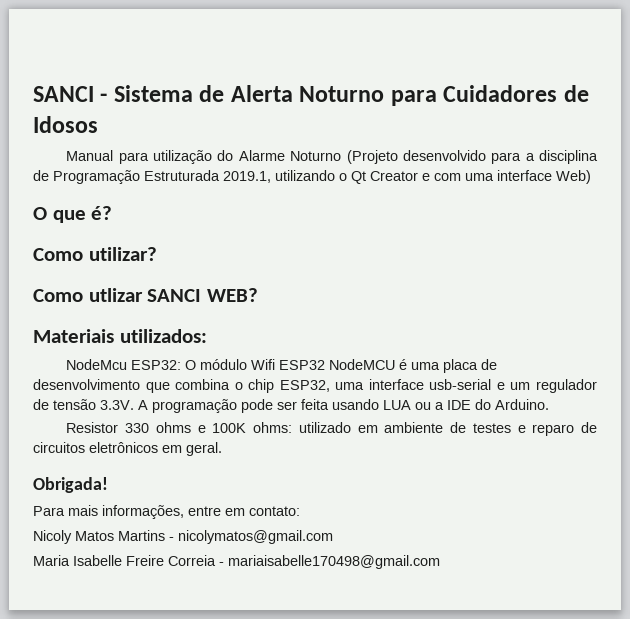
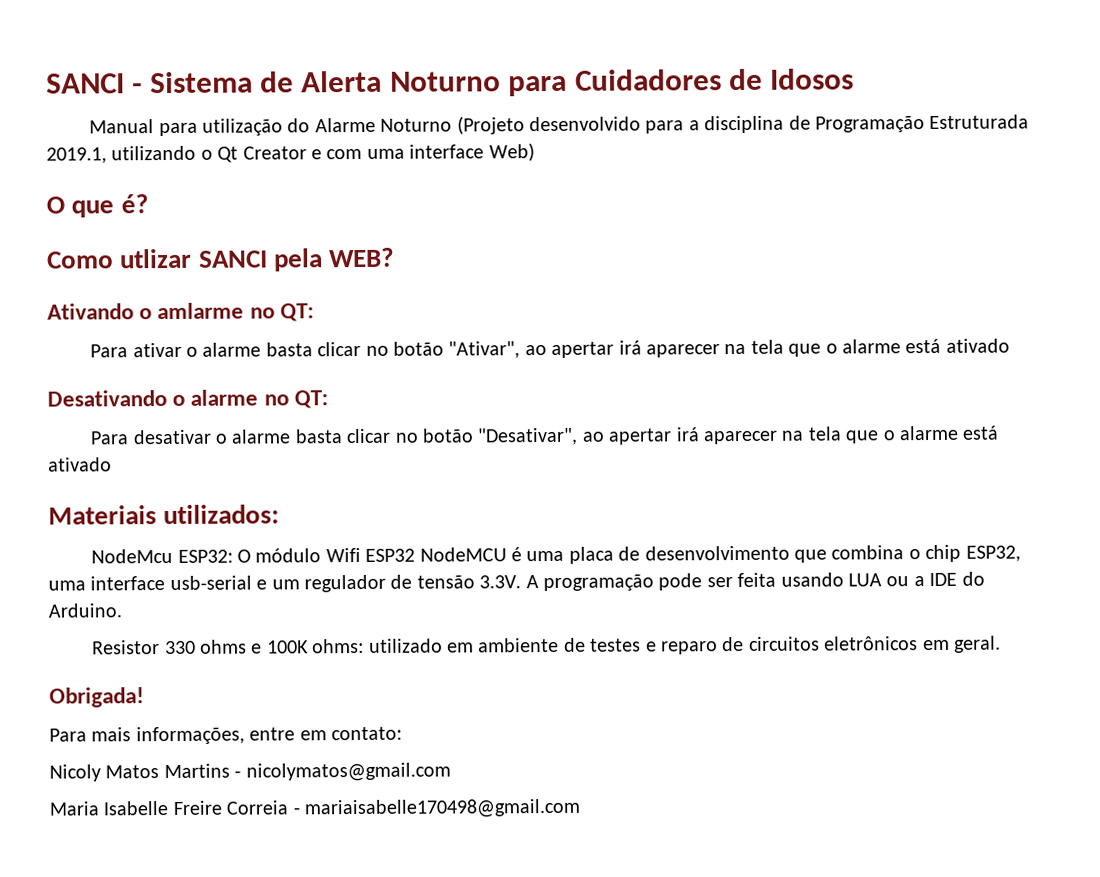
- Como utilizar?
- Como utlizar SANCI WEB?
+ Como utlizar SANCI pela WEB?
+ Ativando o amlarme no QT:
+ Para ativar o alarme basta clicar no botão "Ativar", ao apertar irá aparecer na tela que o alarme está ativado
+ Desativando o alarme no QT:
+ Para desativar o alarme basta clicar no botão "Desativar", ao apertar irá aparecer na tela que o alarme está ativado

